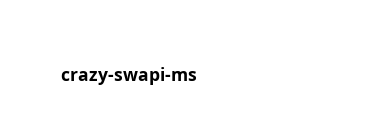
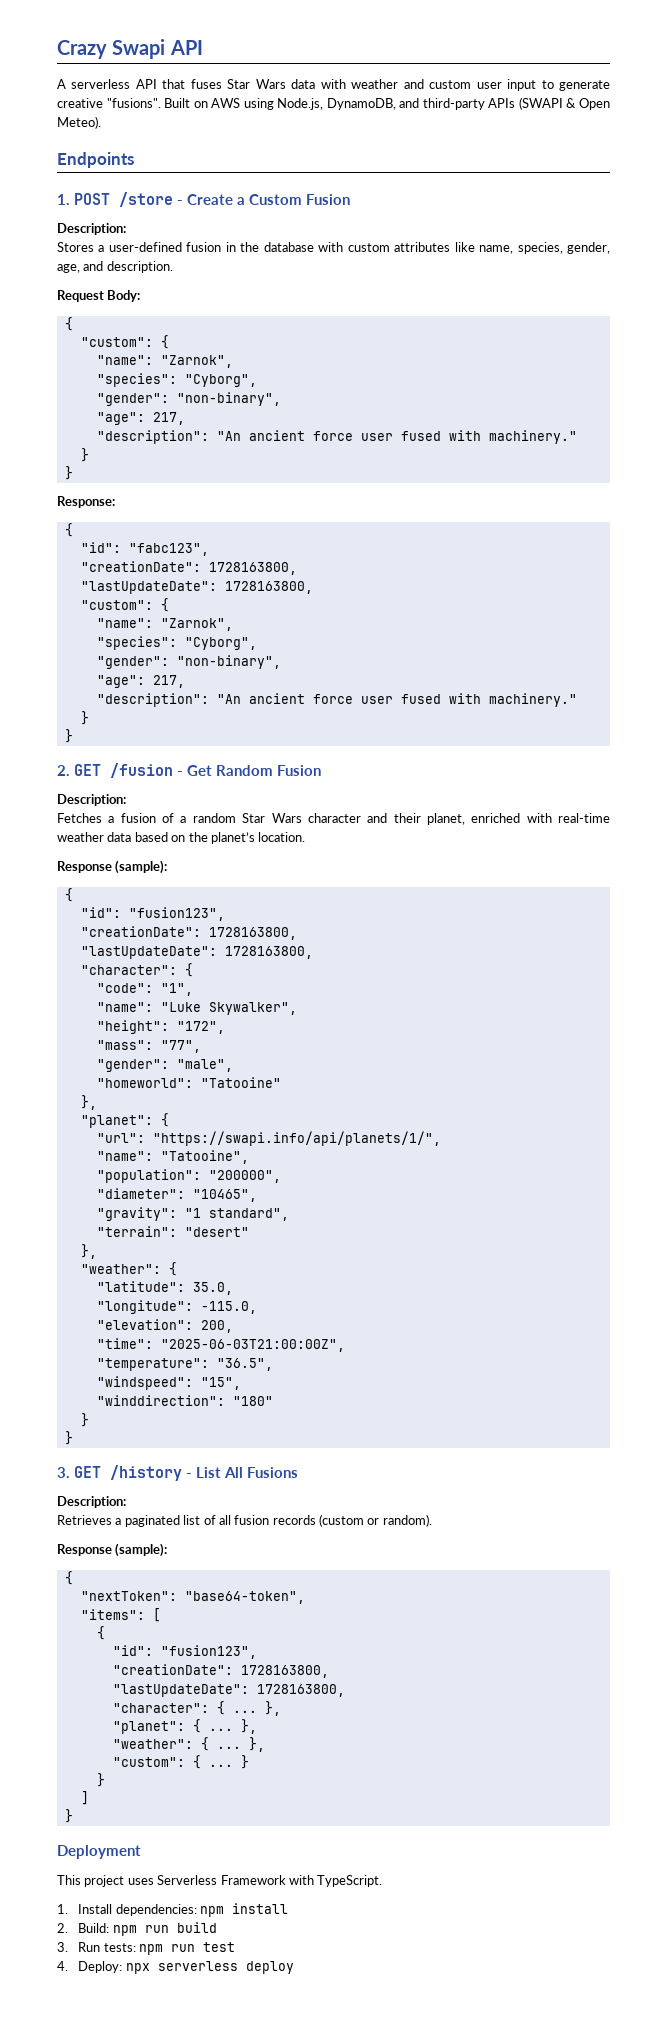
- crazy-swapi-ms
+ Crazy Swapi API
+ A serverless API that fuses Star Wars data with weather and custom user input to generate creative "fusions". Built on AWS using Node.js, DynamoDB, and third-party APIs (SWAPI & Open Meteo).
+ Endpoints
+ 1. POST /store - Create a Custom Fusion
+ Description:
+ Stores a user-defined fusion in the database with custom attributes like name, species, gender, age, and description.
+ Request Body:
+ {
+ "custom": {
+ "name": "Zarnok",
+ "species": "Cyborg",
+ "gender": "non-binary",
+ "age": 217,
+ "description": "An ancient force user fused with machinery."
+ }
+ }
+ Response:
+ {
+ "id": "fabc123",
+ "creationDate": 1728163800,
+ "lastUpdateDate": 1728163800,
+ "custom": {
+ "name": "Zarnok",
+ "species": "Cyborg",
+ "gender": "non-binary",
+ "age": 217,
+ "description": "An ancient force user fused with machinery."
+ }
+ }
+ 2. GET /fusion - Get Random Fusion
+ Description:
+ Fetches a fusion of a random Star Wars character and their planet, enriched with real-time weather data based on the planet’s location.
+ Response (sample):
+ {
+ "id": "fusion123",
+ "creationDate": 1728163800,
+ "lastUpdateDate": 1728163800,
+ "character": {
+ "code": "1",
+ "name": "Luke Skywalker",
+ "height": "172",
+ "mass": "77",
+ "gender": "male",
+ "homeworld": "Tatooine"
+ },
+ "planet": {
+ "url": "https://swapi.info/api/planets/1/",
+ "name": "Tatooine",
+ "population": "200000",
+ "diameter": "10465",
+ "gravity": "1 standard",
+ "terrain": "desert"
+ },
+ "weather": {
+ "latitude": 35.0,
+ "longitude": -115.0,
+ "elevation": 200,
+ "time": "2025-06-03T21:00:00Z",
+ "temperature": "36.5",
+ "windspeed": "15",
+ "winddirection": "180"
+ }
+ }
+ 3. GET /history - List All Fusions
+ Description:
+ Retrieves a paginated list of all fusion records (custom or random).
+ Response (sample):
+ {
+ "nextToken": "base64-token",
+ "items": [
+ {
+ "id": "fusion123",
+ "creationDate": 1728163800,
+ "lastUpdateDate": 1728163800,
+ "character": { ... },
+ "planet": { ... },
+ "weather": { ... },
+ "custom": { ... }
+ }
+ ]
+ }
+ Deployment
+ This project uses Serverless Framework with TypeScript.
+ 1. Install dependencies: npm install
+ 2. Build: npm run build
+ 3. Run tests: npm run test
+ 4. Deploy: npx serverless deploy

